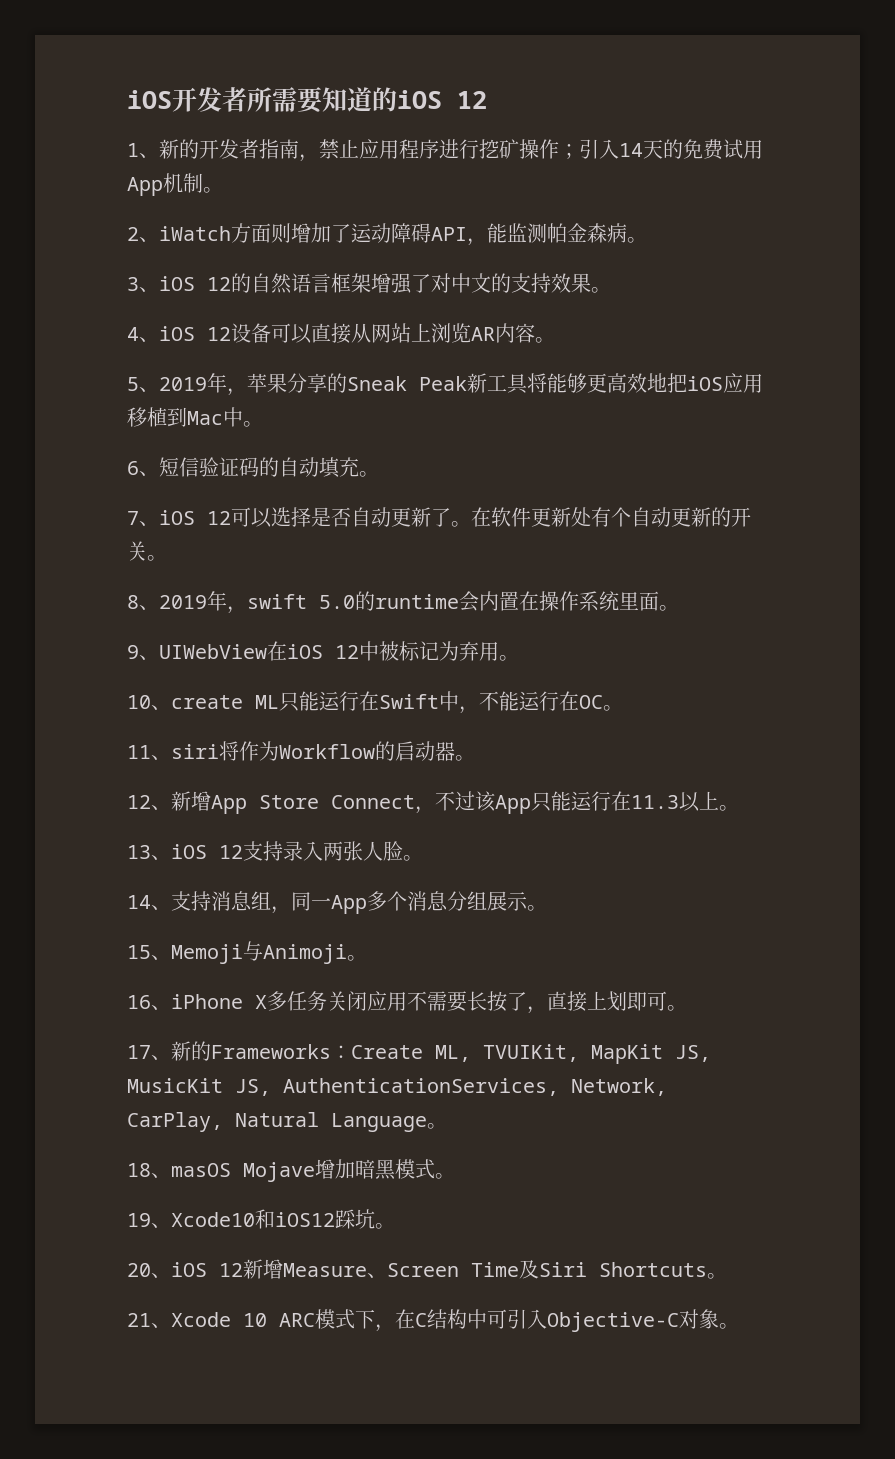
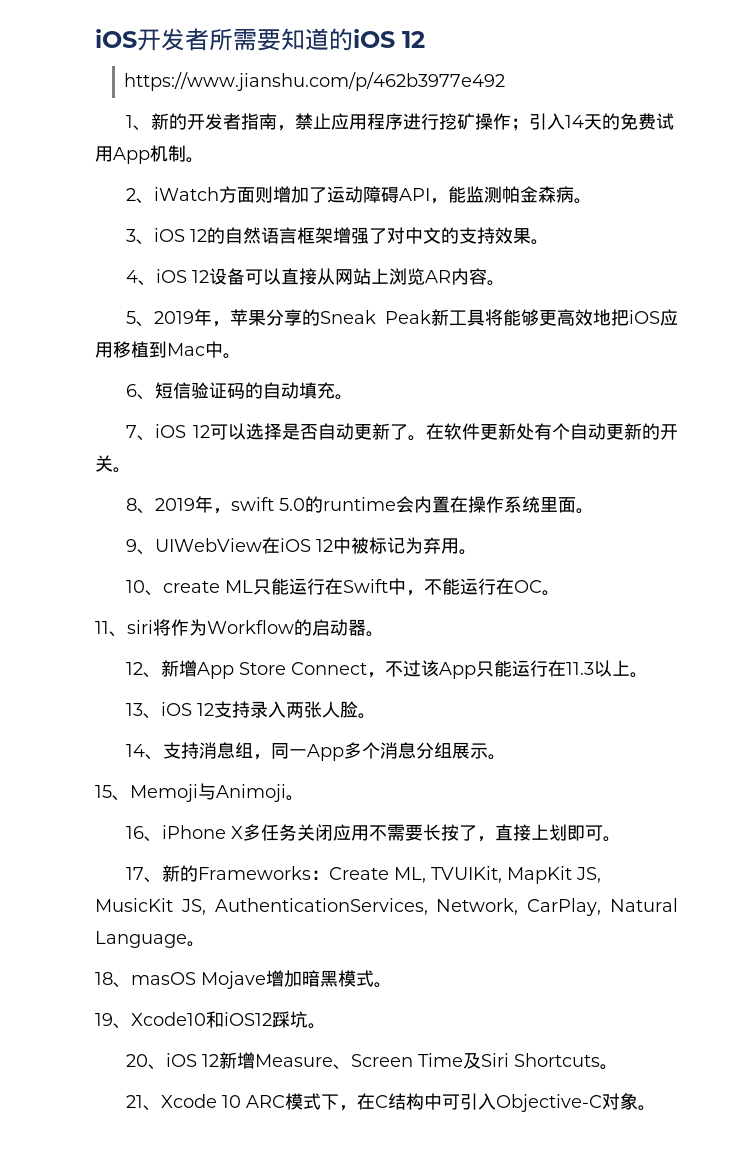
+ https://www.jianshu.com/p/462b3977e492

